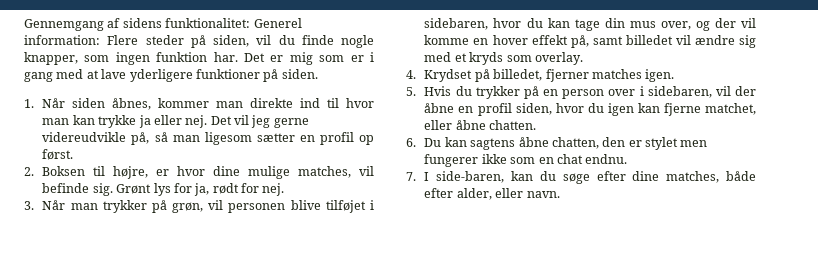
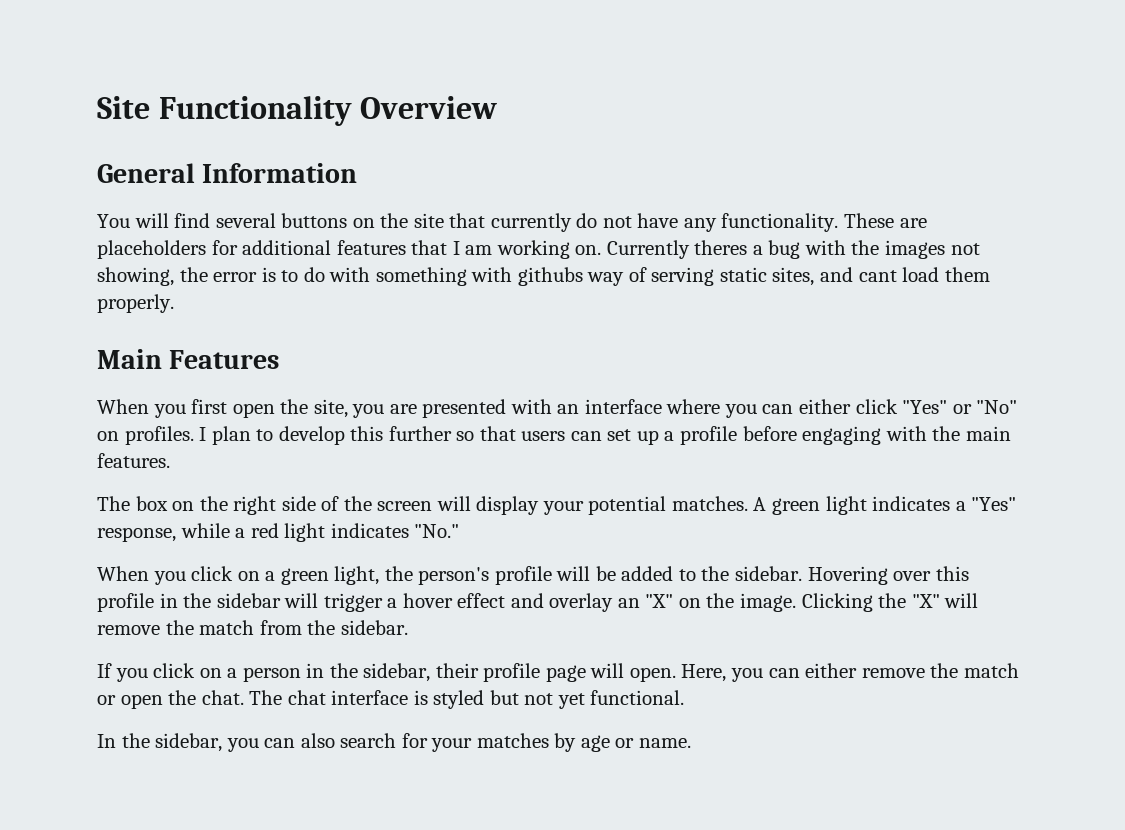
- Gennemgang af sidens funktionalitet: Generel information: Flere steder på siden, vil du finde nogle knapper, som ingen funktion har. Det er mig som er i gang med at lave yderligere funktioner på siden.
- 1. Når siden åbnes, kommer man direkte ind til hvor man kan trykke ja eller nej. Det vil jeg gerne videreudvikle på, så man ligesom sætter en profil op først.
- 2. Boksen til højre, er hvor dine mulige matches, vil befinde sig. Grønt lys for ja, rødt for nej.
- 3. Når man trykker på grøn, vil personen blive tilføjet i sidebaren, hvor du kan tage din mus over, og der vil komme en hover effekt på, samt billedet vil ændre sig med et kryds som overlay.
- 4. Krydset på billedet, fjerner matches igen.
- 5. Hvis du trykker på en person over i sidebaren, vil der åbne en profil siden, hvor du igen kan fjerne matchet, eller åbne chatten.
- 6. Du kan sagtens åbne chatten, den er stylet men fungerer ikke som en chat endnu.
- 7. I side-baren, kan du søge efter dine matches, både efter alder, eller navn.
+ Site Functionality Overview
+ General Information
+ You will find several buttons on the site that currently do not have any functionality. These are placeholders for additional features that I am working on. Currently theres a bug with the images not showing, the error is to do with something with githubs way of serving static sites, and cant load them properly.
+ Main Features
+ When you first open the site, you are presented with an interface where you can either click "Yes" or "No" on profiles. I plan to develop this further so that users can set up a profile before engaging with the main features.
+ The box on the right side of the screen will display your potential matches. A green light indicates a "Yes" response, while a red light indicates "No."
+ When you click on a green light, the person's profile will be added to the sidebar. Hovering over this profile in the sidebar will trigger a hover effect and overlay an "X" on the image. Clicking the "X" will remove the match from the sidebar.
+ If you click on a person in the sidebar, their profile page will open. Here, you can either remove the match or open the chat. The chat interface is styled but not yet functional.
+ In the sidebar, you can also search for your matches by age or name.

